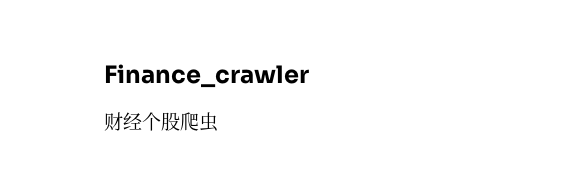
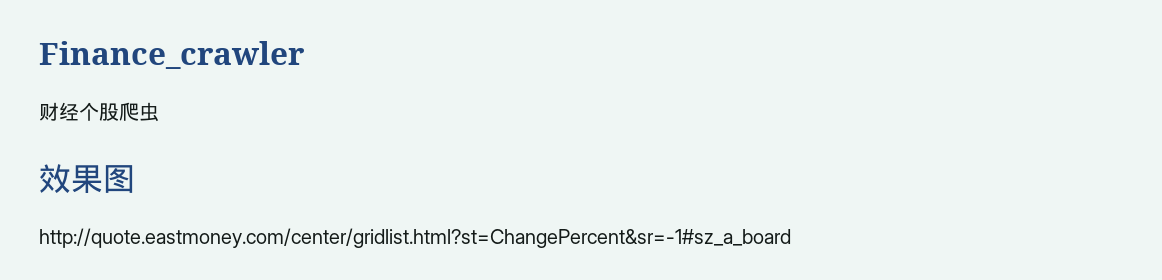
+ 效果图
+ http://quote.eastmoney.com/center/gridlist.html?st=ChangePercent&sr=-1#sz_a_board

